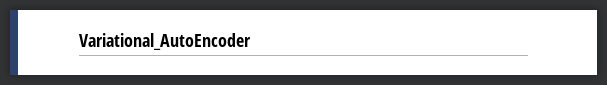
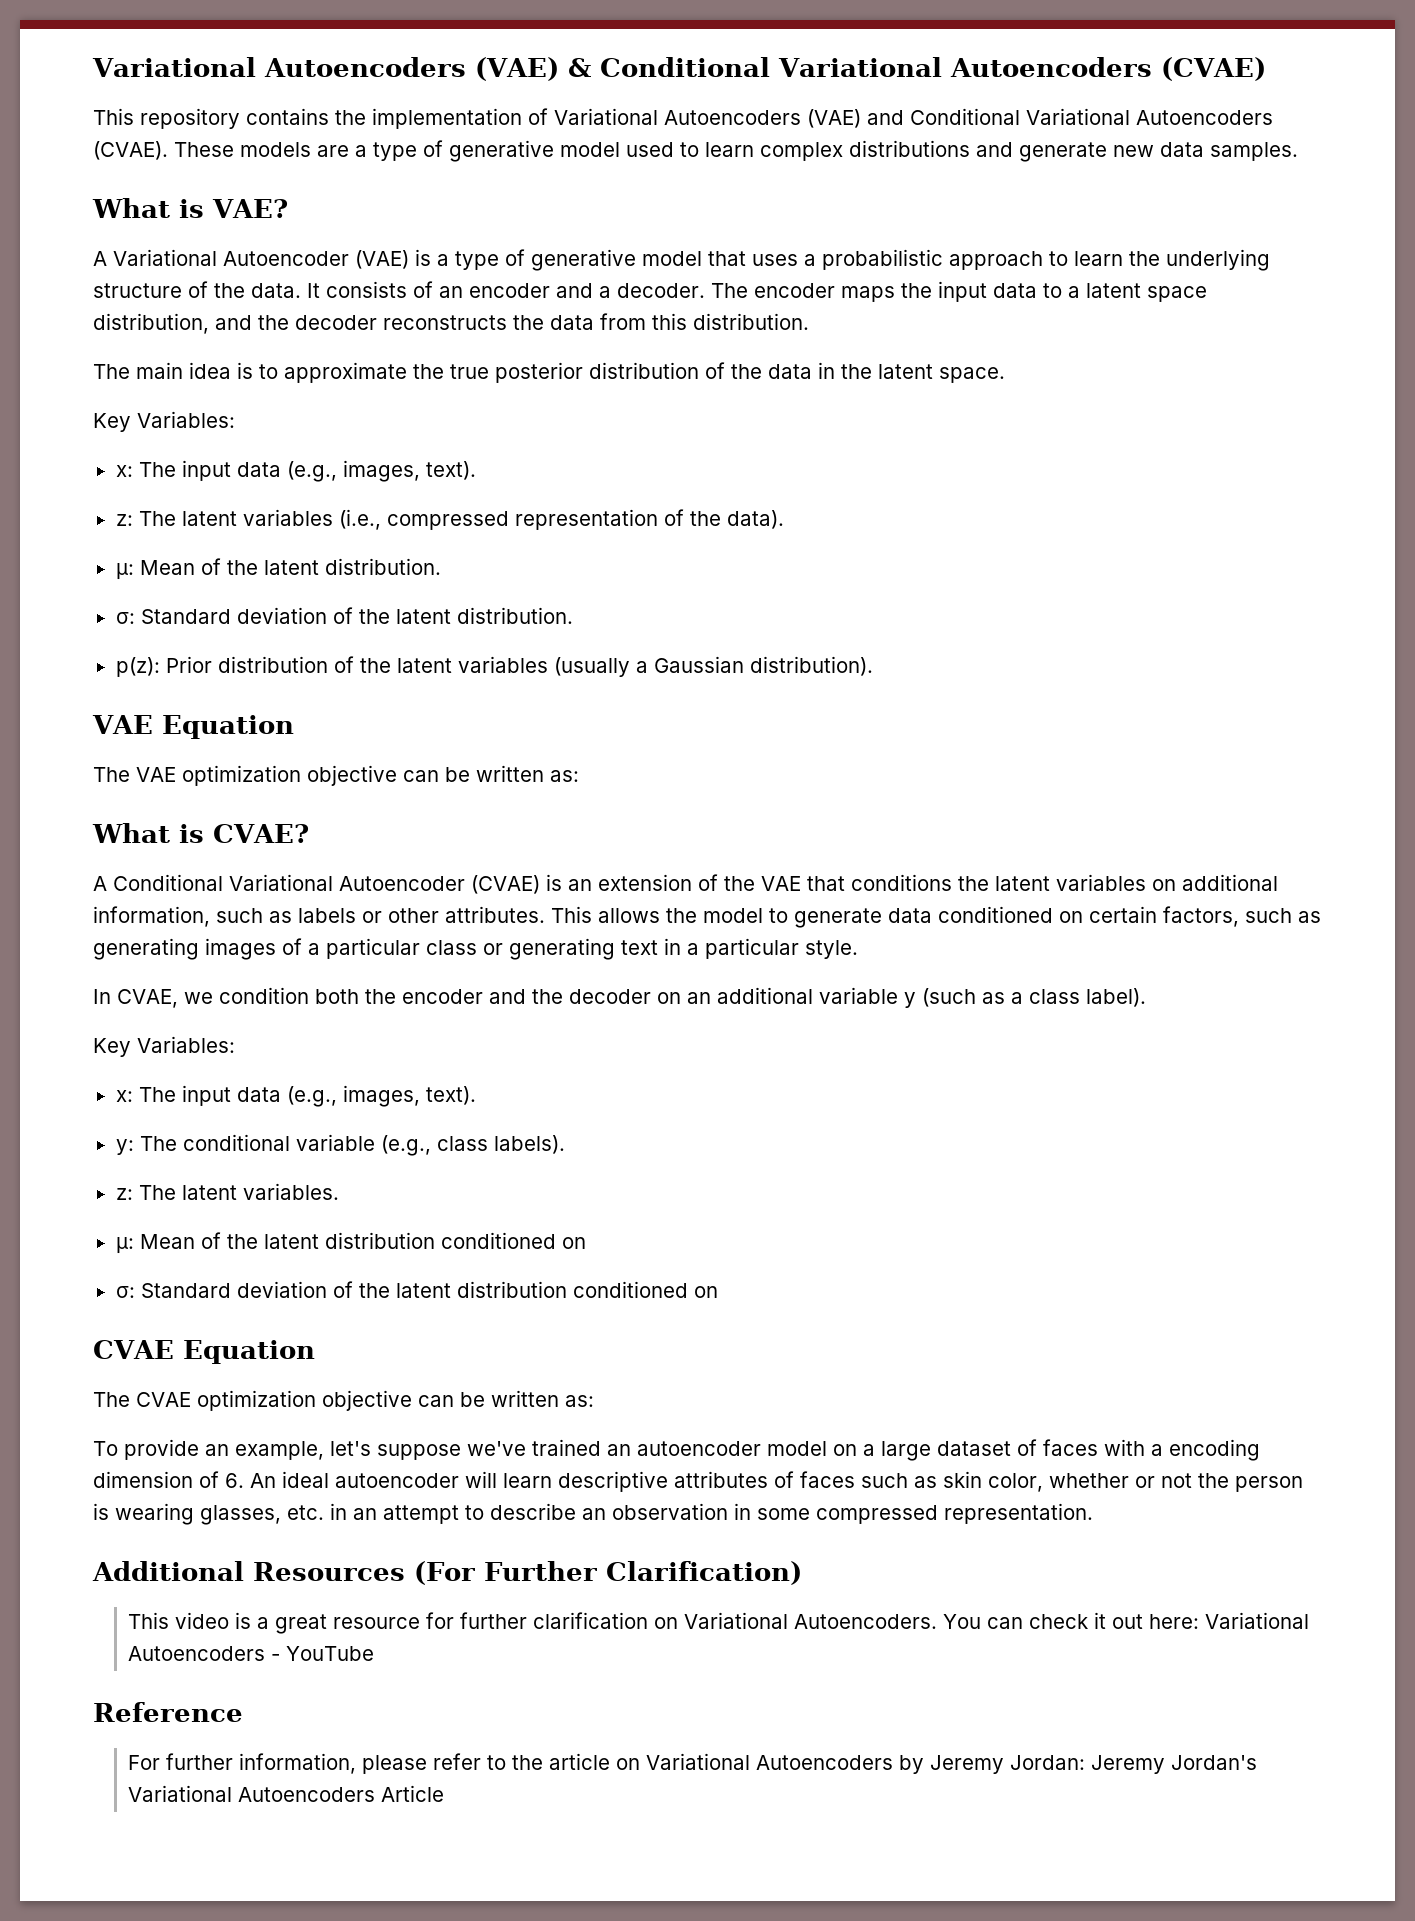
- Variational_AutoEncoder
+ Variational Autoencoders (VAE) & Conditional Variational Autoencoders (CVAE)
+ This repository contains the implementation of Variational Autoencoders (VAE) and Conditional Variational Autoencoders (CVAE). These models are a type of generative model used to learn complex distributions and generate new data samples.
+ What is VAE?
+ A Variational Autoencoder (VAE) is a type of generative model that uses a probabilistic approach to learn the underlying structure of the data. It consists of an encoder and a decoder. The encoder maps the input data to a latent space distribution, and the decoder reconstructs the data from this distribution.
+ The main idea is to approximate the true posterior distribution of the data in the latent space.
+ Key Variables:
+ x: The input data (e.g., images, text).
+ z: The latent variables (i.e., compressed representation of the data).
+ μ: Mean of the latent distribution.
+ σ: Standard deviation of the latent distribution.
+ p(z): Prior distribution of the latent variables (usually a Gaussian distribution).
+ VAE Equation
+ The VAE optimization objective can be written as:
+ What is CVAE?
+ A Conditional Variational Autoencoder (CVAE) is an extension of the VAE that conditions the latent variables on additional information, such as labels or other attributes. This allows the model to generate data conditioned on certain factors, such as generating images of a particular class or generating text in a particular style.
+ In CVAE, we condition both the encoder and the decoder on an additional variable y (such as a class label).
+ Key Variables:
+ x: The input data (e.g., images, text).
+ y: The conditional variable (e.g., class labels).
+ z: The latent variables.
+ μ: Mean of the latent distribution conditioned on
+ σ: Standard deviation of the latent distribution conditioned on
+ CVAE Equation
+ The CVAE optimization objective can be written as:
+ To provide an example, let's suppose we've trained an autoencoder model on a large dataset of faces with a encoding dimension of 6. An ideal autoencoder will learn descriptive attributes of faces such as skin color, whether or not the person is wearing glasses, etc. in an attempt to describe an observation in some compressed representation.
+ Additional Resources (For Further Clarification)
+ This video is a great resource for further clarification on Variational Autoencoders. You can check it out here: Variational Autoencoders - YouTube
+ Reference
+ For further information, please refer to the article on Variational Autoencoders by Jeremy Jordan: Jeremy Jordan's Variational Autoencoders Article

